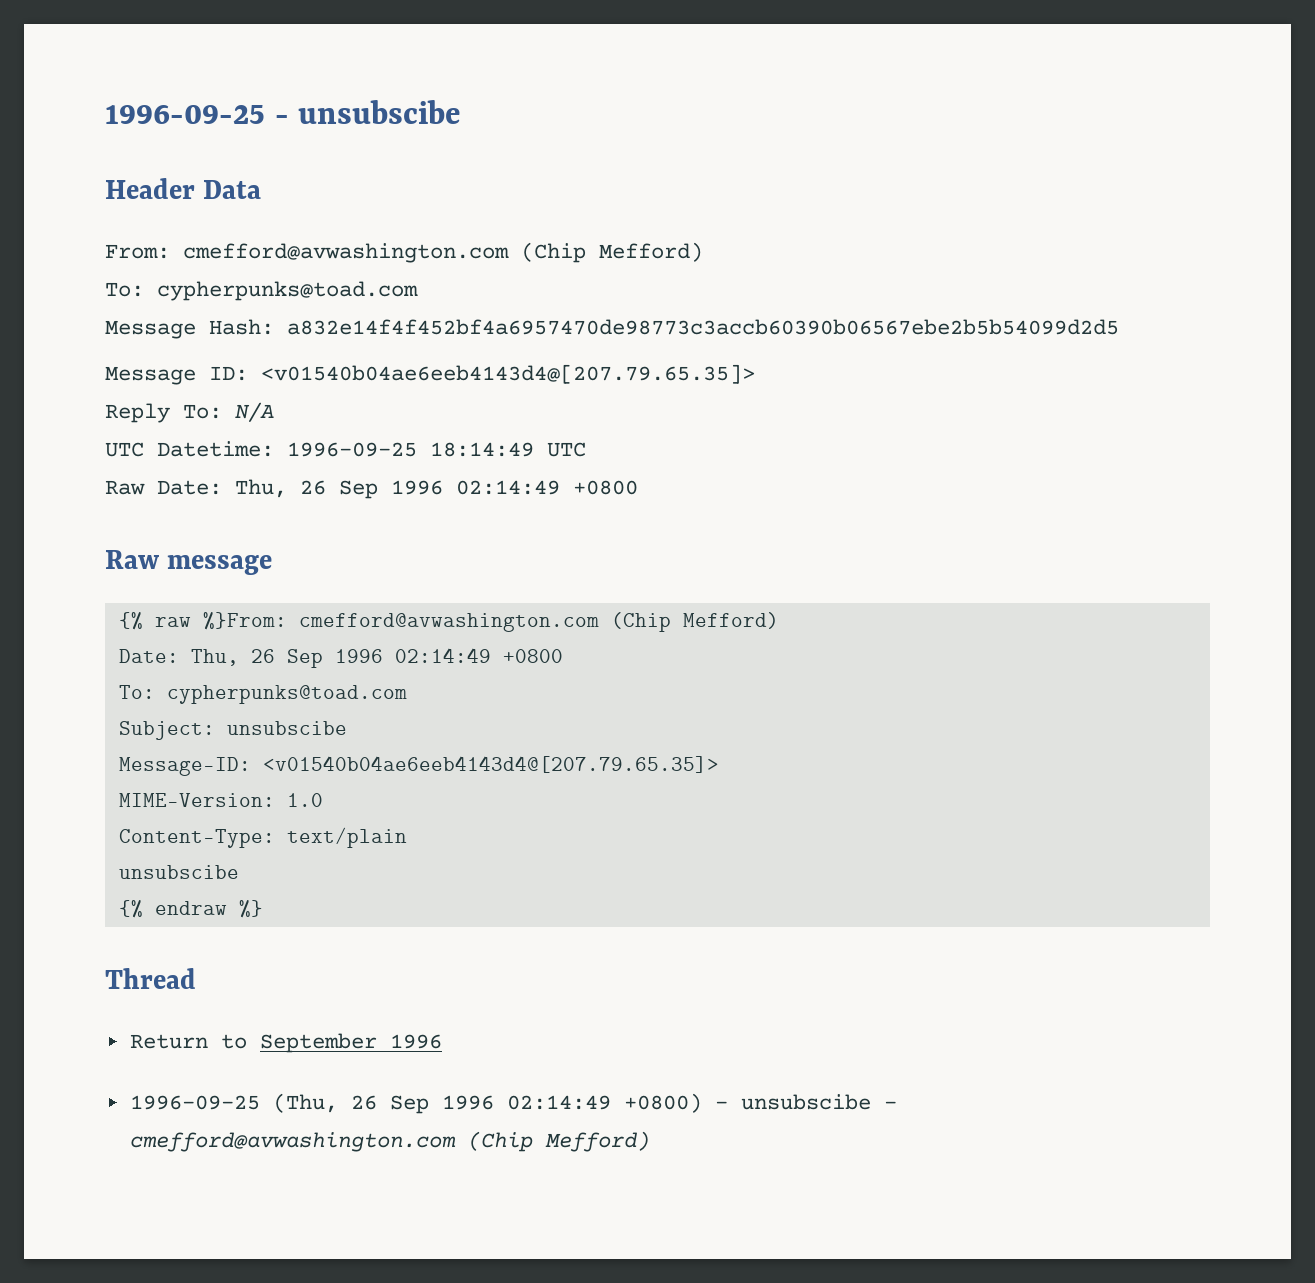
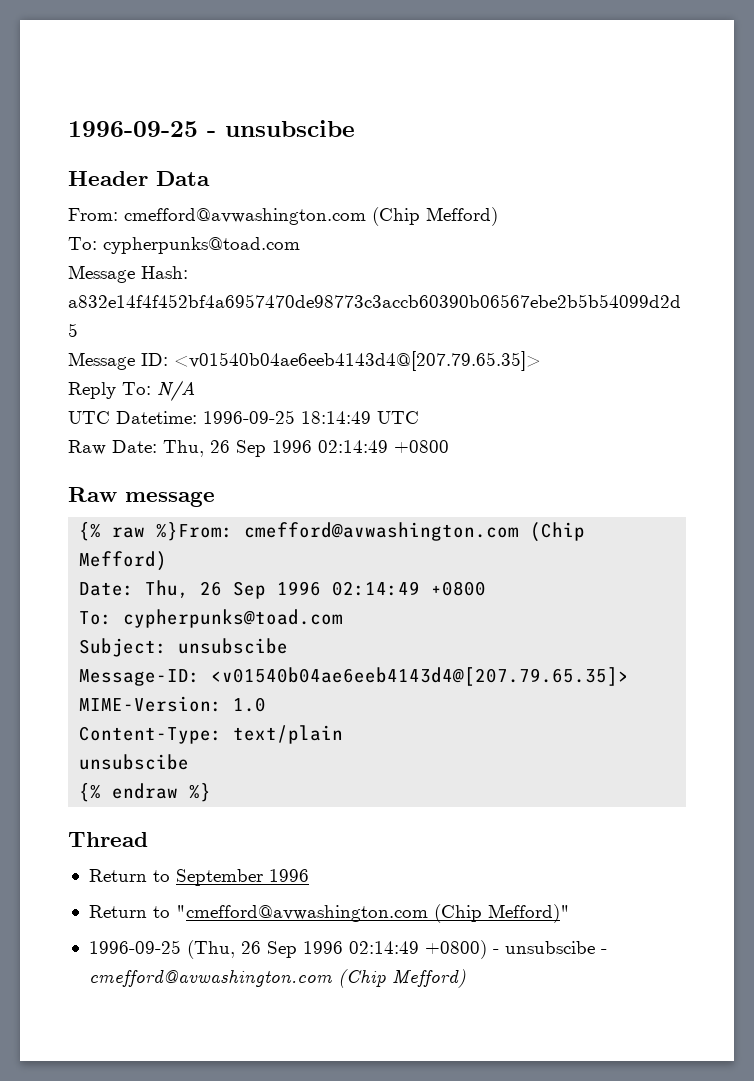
+ Return to "cmefford@avwashington.com (Chip Mefford)"

